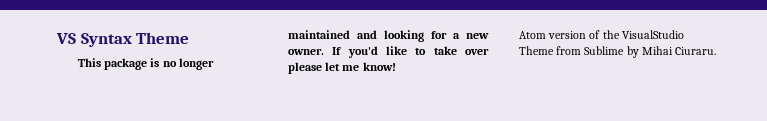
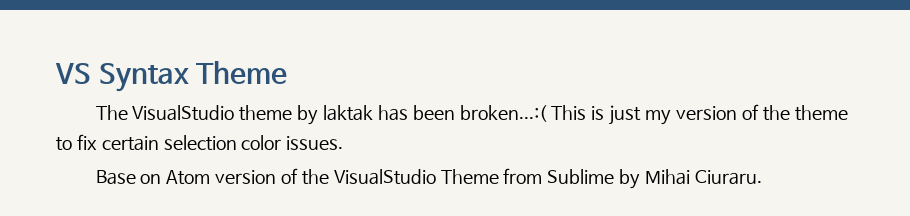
- This package is no longer maintained and looking for a new owner. If you'd like to take over please let me know!
- Atom version of the VisualStudio Theme from Sublime by Mihai Ciuraru.
+ The VisualStudio theme by laktak has been broken...:( This is just my version of the theme to fix certain selection color issues.
+ Base on Atom version of the VisualStudio Theme from Sublime by Mihai Ciuraru.

